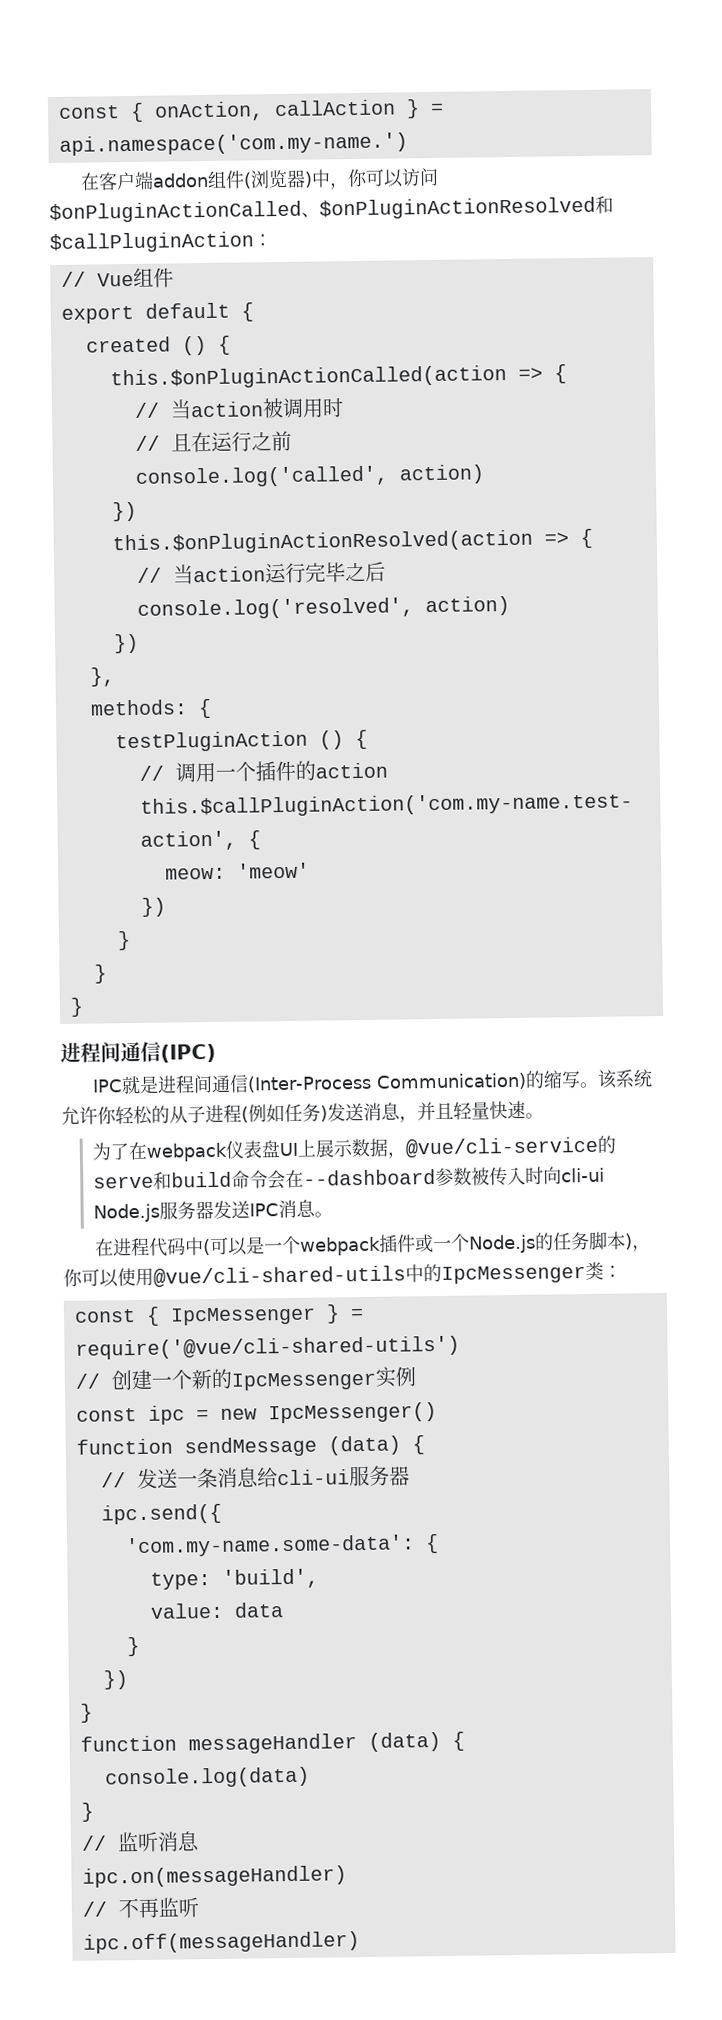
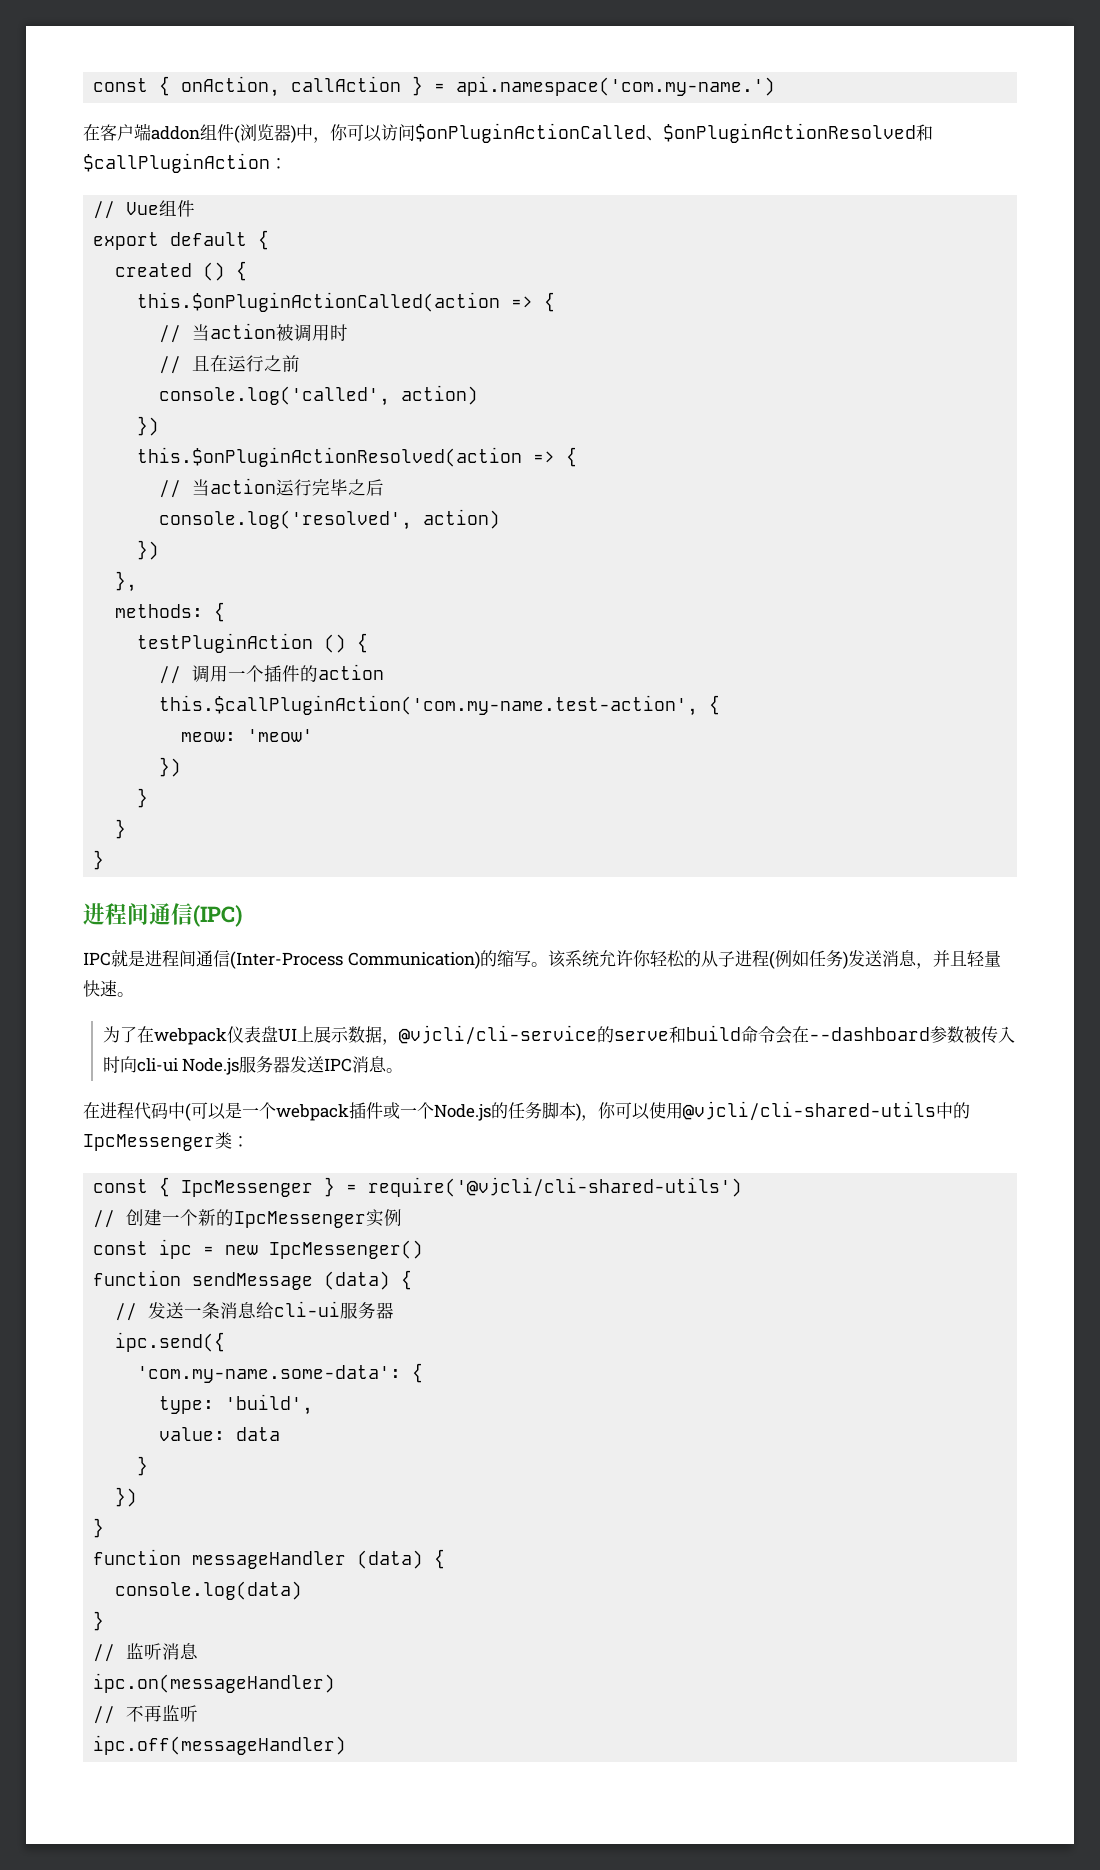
- 为了在webpack仪表盘UI上展示数据，@vue/cli-service的serve和build命令会在--dashboard参数被传入时向cli-ui Node.js服务器发送IPC消息。
+ 为了在webpack仪表盘UI上展示数据，@vjcli/cli-service的serve和build命令会在--dashboard参数被传入时向cli-ui Node.js服务器发送IPC消息。
- 在进程代码中(可以是一个webpack插件或一个Node.js的任务脚本)，你可以使用@vue/cli-shared-utils中的IpcMessenger类：
+ 在进程代码中(可以是一个webpack插件或一个Node.js的任务脚本)，你可以使用@vjcli/cli-shared-utils中的IpcMessenger类：
- const { IpcMessenger } = require('@vue/cli-shared-utils')
+ const { IpcMessenger } = require('@vjcli/cli-shared-utils')

